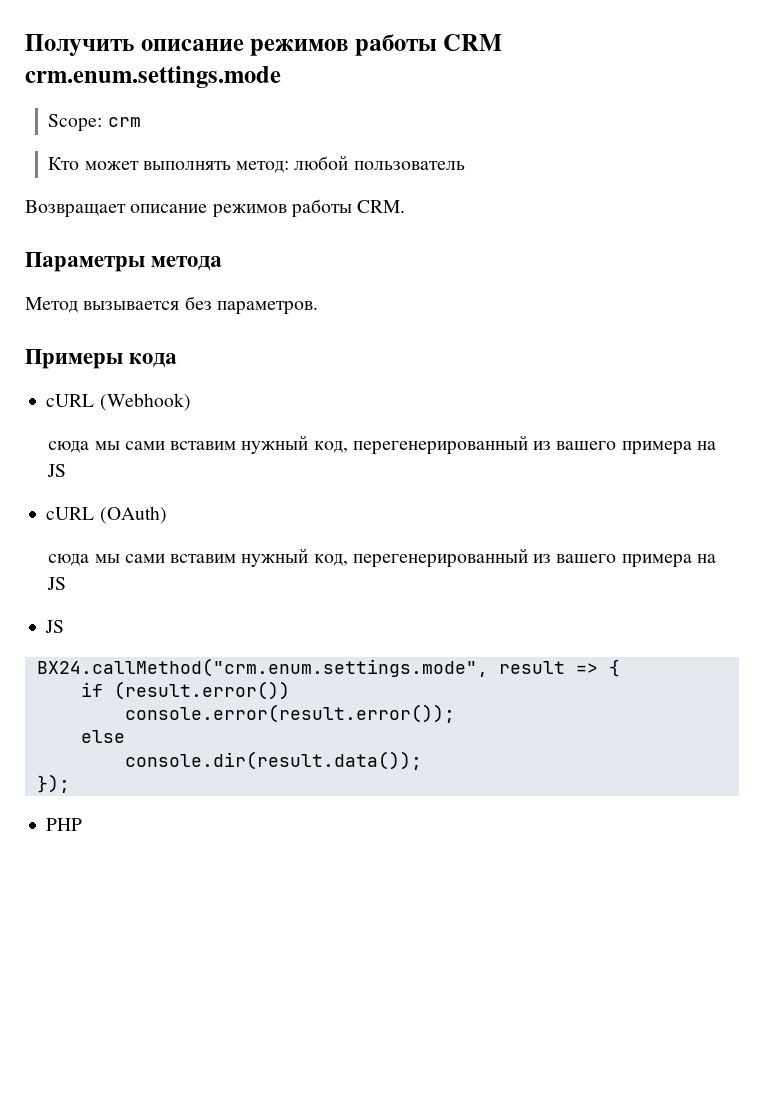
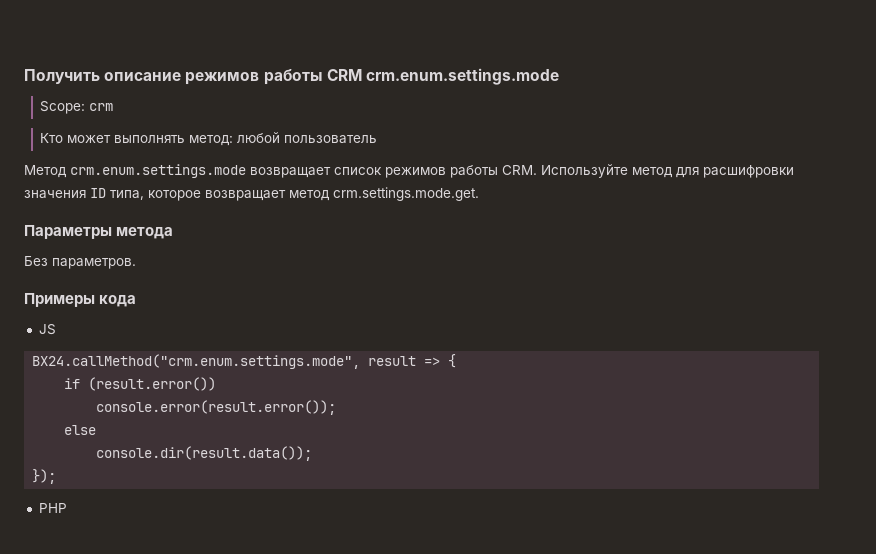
- Возвращает описание режимов работы CRM.
+ Метод crm.enum.settings.mode возвращает список режимов работы CRM. Используйте метод для расшифровки значения ID типа, которое возвращает метод crm.settings.mode.get.
- Метод вызывается без параметров.
+ Без параметров.
- cURL (Webhook)
- сюда мы сами вставим нужный код, перегенерированный из вашего примера на JS
- cURL (OAuth)
- сюда мы сами вставим нужный код, перегенерированный из вашего примера на JS

